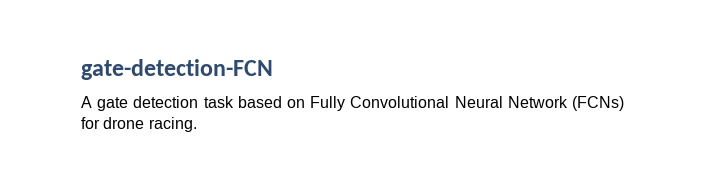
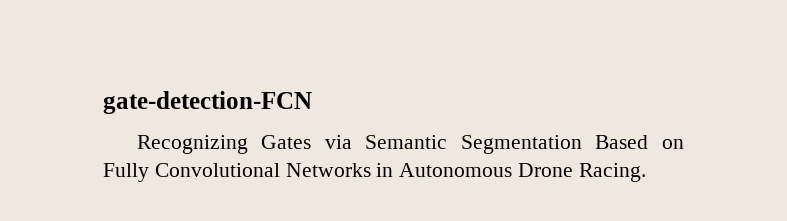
- A gate detection task based on Fully Convolutional Neural Network (FCNs) for drone racing.
+ Recognizing Gates via Semantic Segmentation Based on Fully Convolutional Networks in Autonomous Drone Racing.

